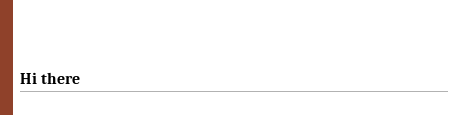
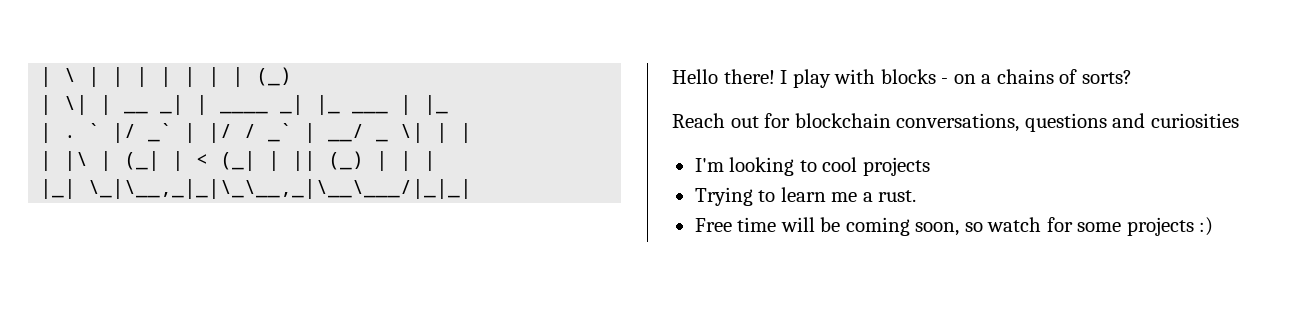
- Hi there
+ | \ | | | | | | | (_)
+ | \| | __ _| | ____ _| |_ ___ | |_
+ | . ` |/ _` | |/ / _` | __/ _ \| | |
+ | |\ | (_| | < (_| | || (_) | | |
+ |_| \_|\__,_|_|\_\__,_|\__\___/|_|_|
+ Hello there! I play with blocks - on a chains of sorts?
+ Reach out for blockchain conversations, questions and curiosities
+ I'm looking to cool projects
+ Trying to learn me a rust.
+ Free time will be coming soon, so watch for some projects :)

